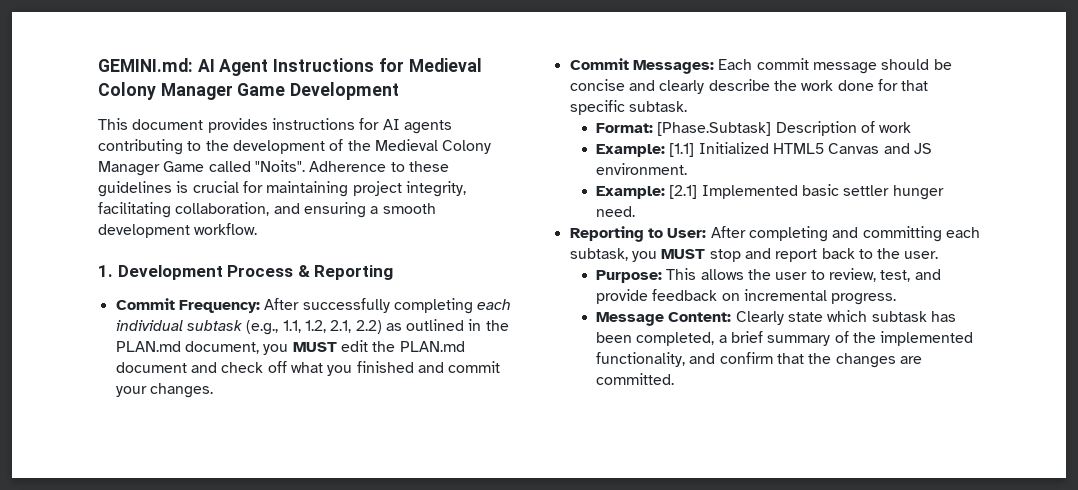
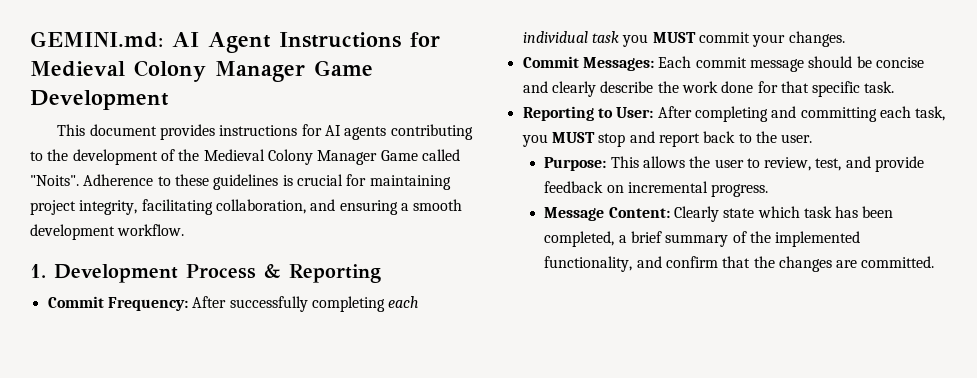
- Commit Frequency: After successfully completing each individual subtask (e.g., 1.1, 1.2, 2.1, 2.2) as outlined in the PLAN.md document, you MUST edit the PLAN.md document and check off what you finished and commit your changes.
+ Commit Frequency: After successfully completing each individual task you MUST commit your changes.
- Commit Messages: Each commit message should be concise and clearly describe the work done for that specific subtask.
- Format: [Phase.Subtask] Description of work
- Example: [1.1] Initialized HTML5 Canvas and JS environment.
- Example: [2.1] Implemented basic settler hunger need.
+ Commit Messages: Each commit message should be concise and clearly describe the work done for that specific task.
- Reporting to User: After completing and committing each subtask, you MUST stop and report back to the user.
+ Reporting to User: After completing and committing each task, you MUST stop and report back to the user.
- Message Content: Clearly state which subtask has been completed, a brief summary of the implemented functionality, and confirm that the changes are committed.
+ Message Content: Clearly state which task has been completed, a brief summary of the implemented functionality, and confirm that the changes are committed.

